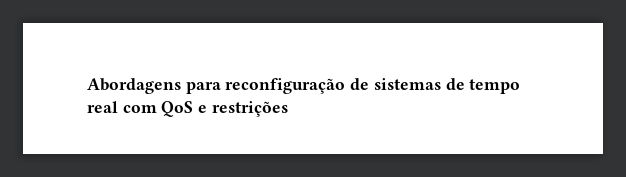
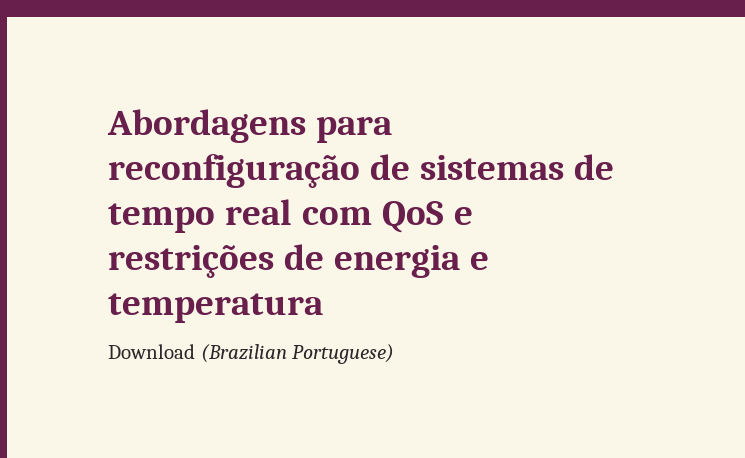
- Abordagens para reconfiguração de sistemas de tempo real com QoS e restrições
+ Abordagens para reconfiguração de sistemas de tempo real com QoS e restrições de energia e temperatura
+ Download (Brazilian Portuguese)

